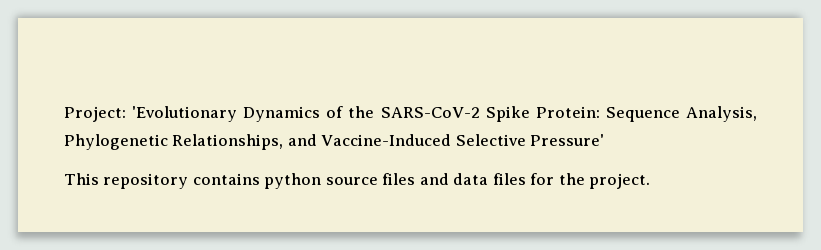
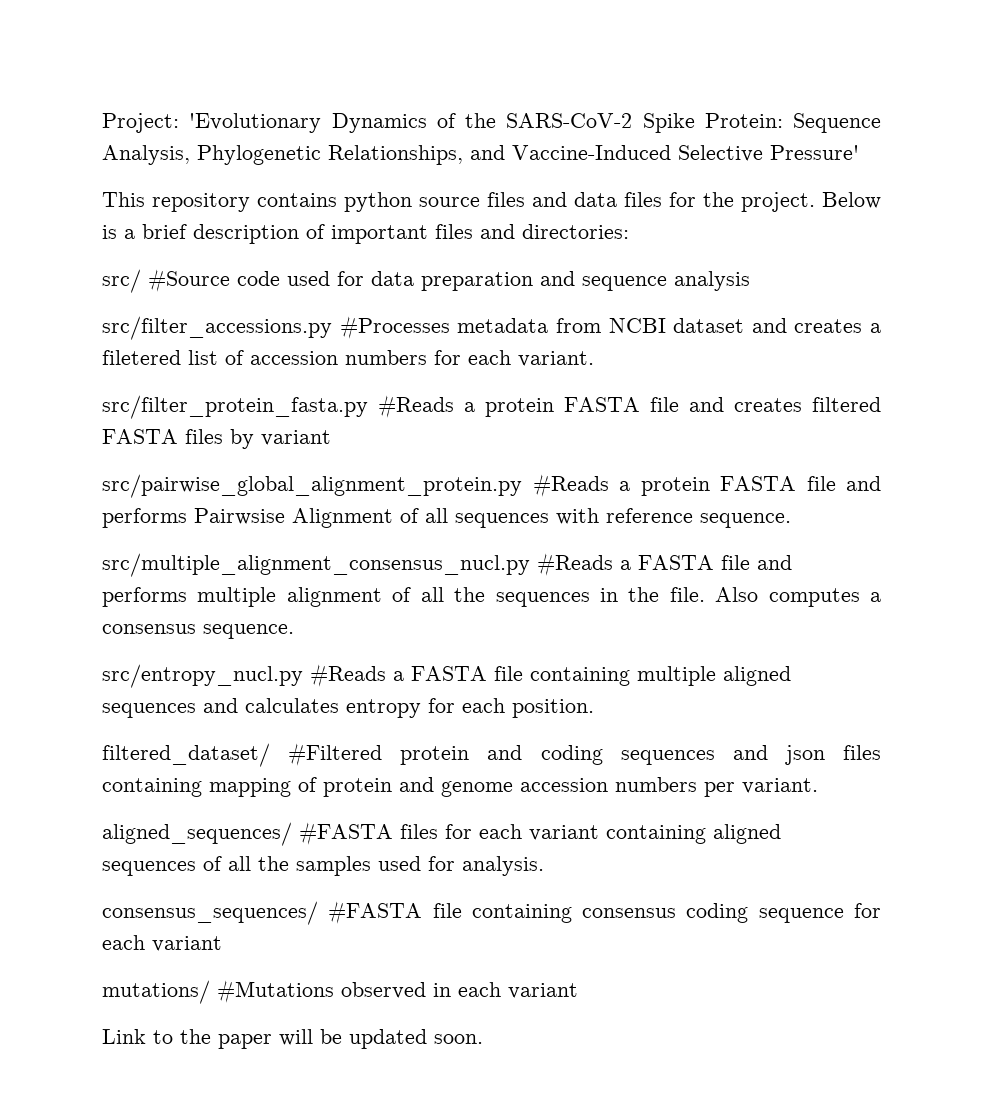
+ Below is a brief description of important files and directories:
+ src/ #Source code used for data preparation and sequence analysis
+ src/filter_accessions.py #Processes metadata from NCBI dataset and creates a filetered list of accession numbers for each variant.
+ src/filter_protein_fasta.py #Reads a protein FASTA file and creates filtered FASTA files by variant
+ src/pairwise_global_alignment_protein.py #Reads a protein FASTA file and performs Pairwsise Alignment of all sequences with reference sequence.
+ src/multiple_alignment_consensus_nucl.py #Reads a FASTA file and performs multiple alignment of all the sequences in the file. Also computes a consensus sequence.
+ src/entropy_nucl.py #Reads a FASTA file containing multiple aligned sequences and calculates entropy for each position.
+ filtered_dataset/ #Filtered protein and coding sequences and json files containing mapping of protein and genome accession numbers per variant.
+ aligned_sequences/ #FASTA files for each variant containing aligned sequences of all the samples used for analysis.
+ consensus_sequences/ #FASTA file containing consensus coding sequence for each variant
+ mutations/ #Mutations observed in each variant
+ Link to the paper will be updated soon.

